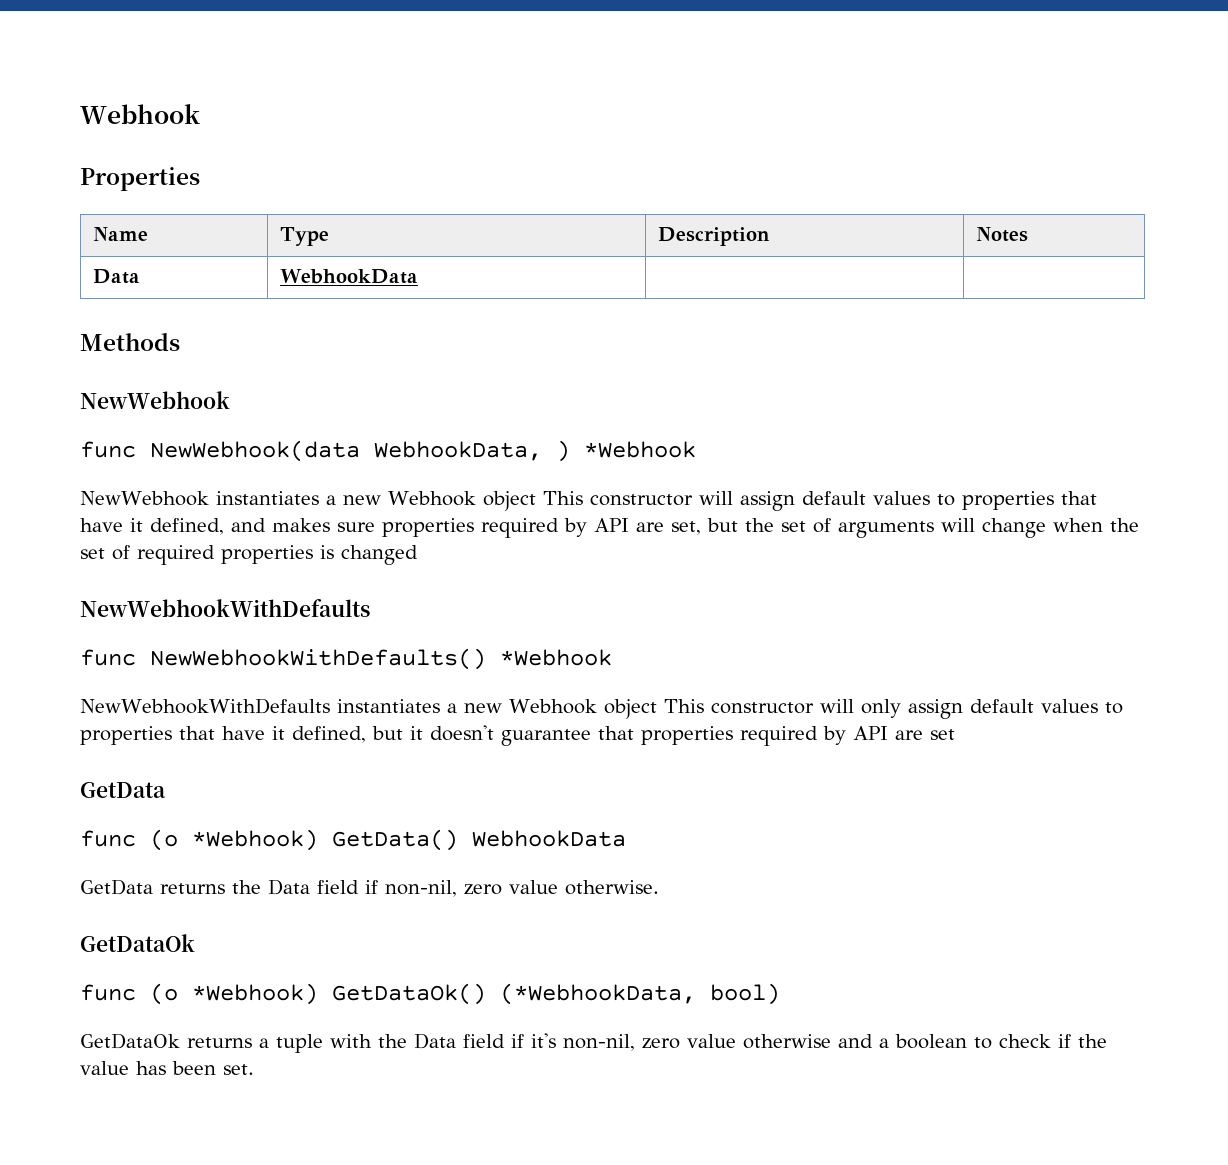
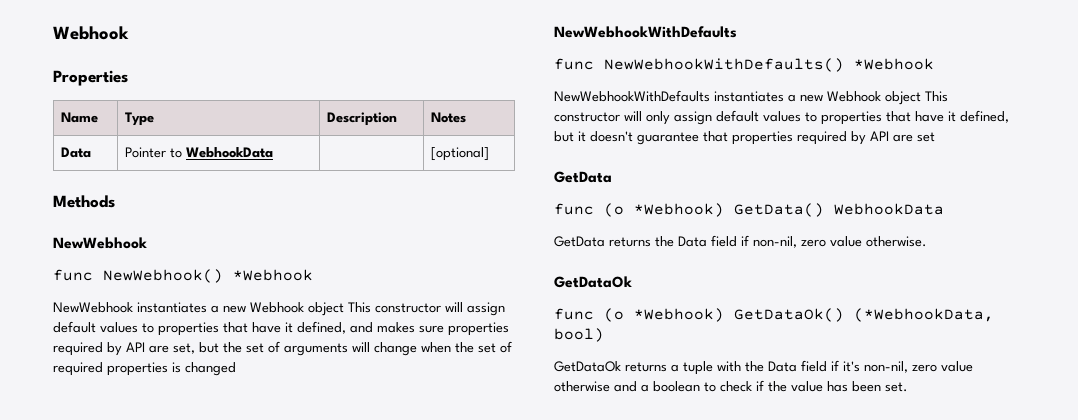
- Data | WebhookData | |
+ Data | Pointer to WebhookData | | [optional]
- func NewWebhook(data WebhookData, ) *Webhook
+ func NewWebhook() *Webhook

